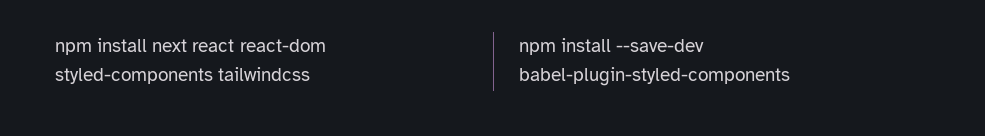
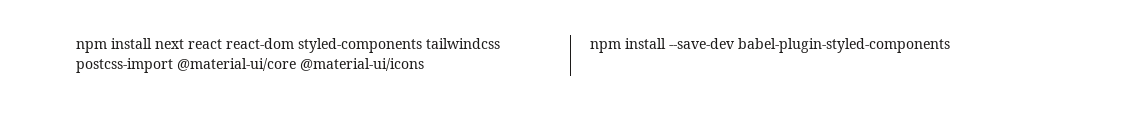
- npm install next react react-dom styled-components tailwindcss
+ npm install next react react-dom styled-components tailwindcss postcss-import @material-ui/core @material-ui/icons

